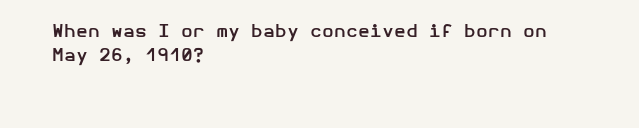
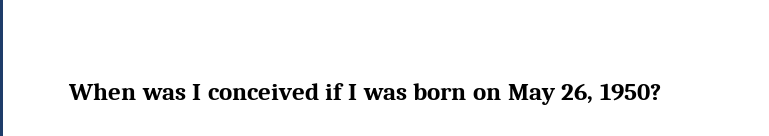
- When was I or my baby conceived if born on May 26, 1910?
+ When was I conceived if I was born on May 26, 1950?

